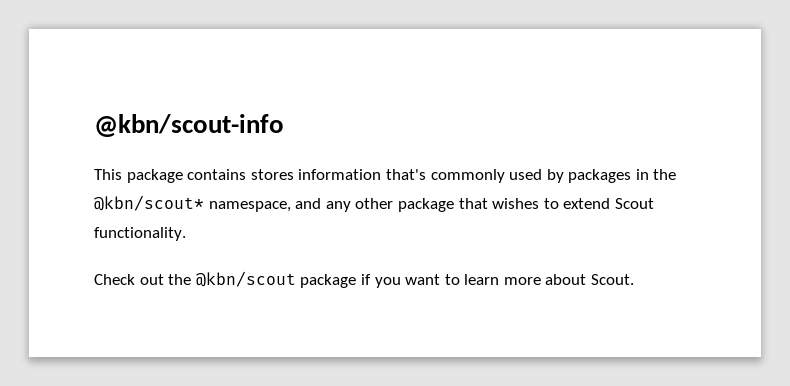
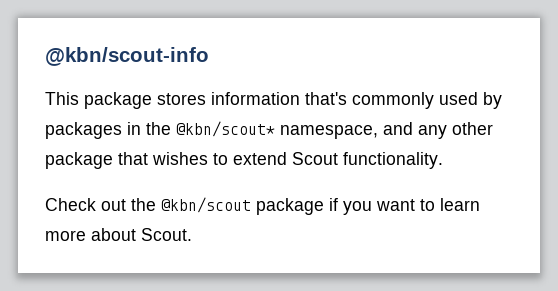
- This package contains stores information that's commonly used by packages in the @kbn/scout* namespace, and any other package that wishes to extend Scout functionality.
+ This package stores information that's commonly used by packages in the @kbn/scout* namespace, and any other package that wishes to extend Scout functionality.

